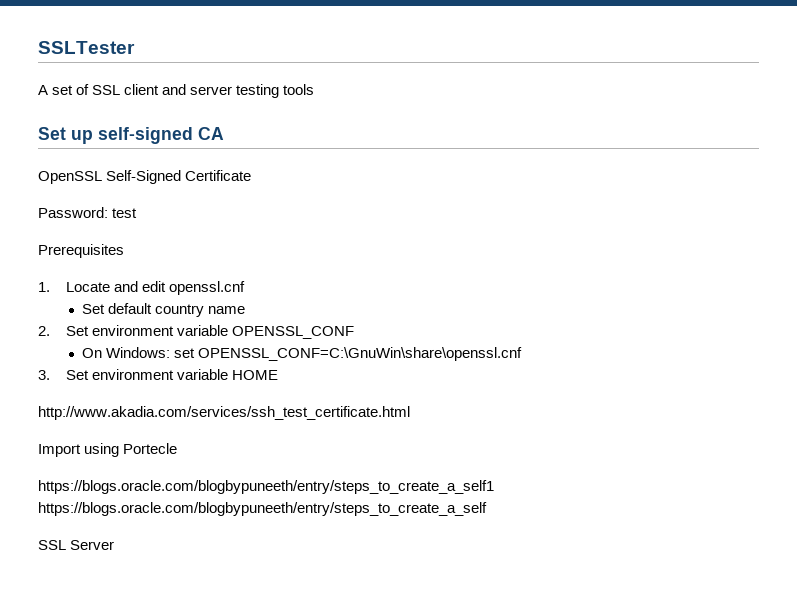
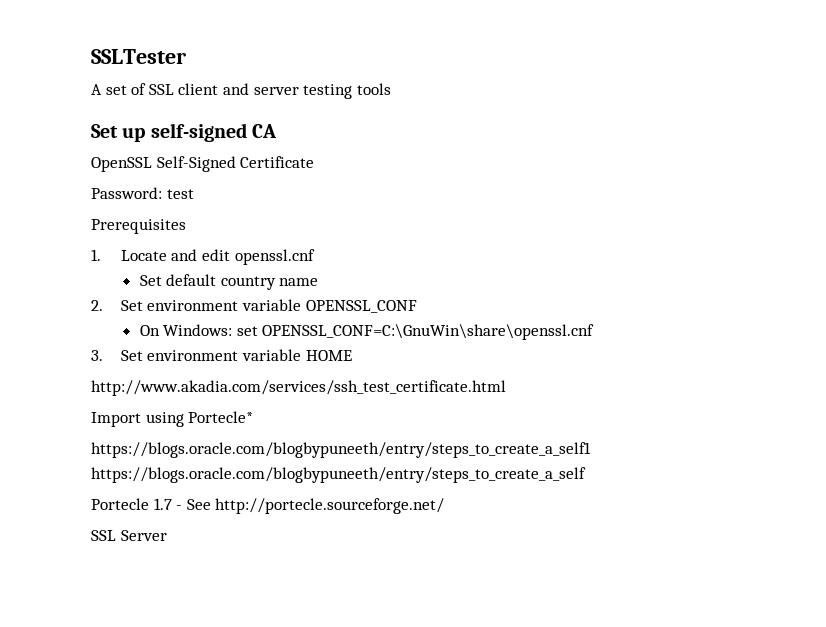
- Import using Portecle
+ Import using Portecle*
+ Portecle 1.7 - See http://portecle.sourceforge.net/

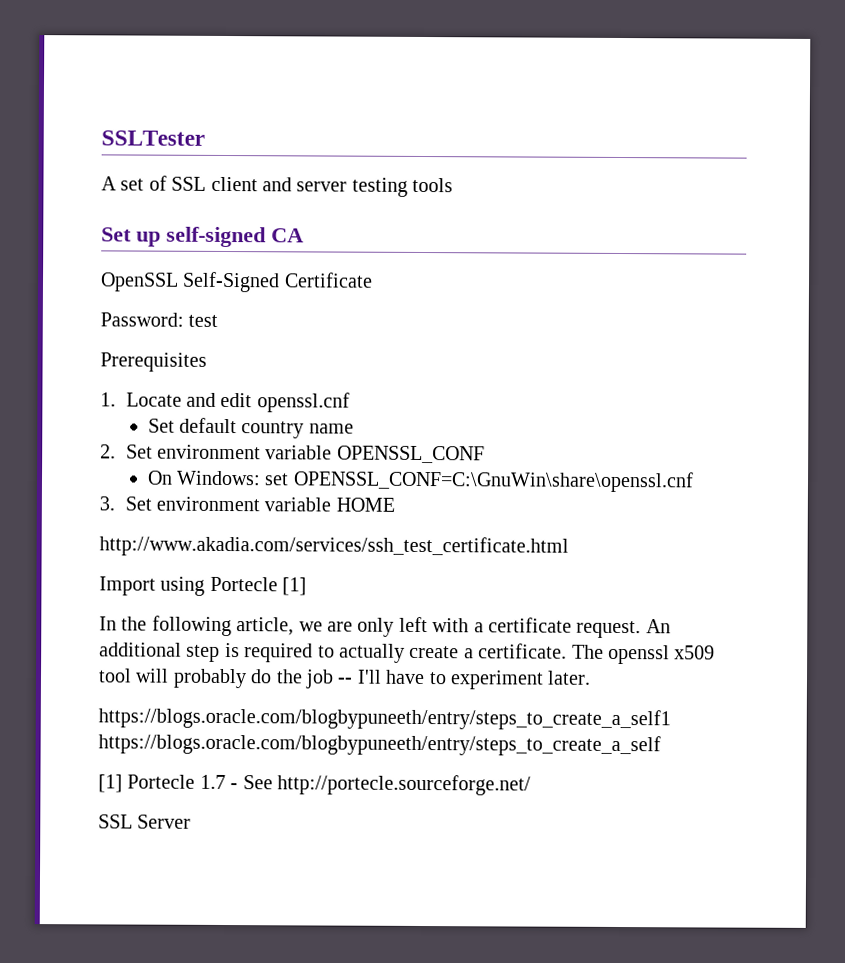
- Import using Portecle*
+ Import using Portecle [1]
+ In the following article, we are only left with a certificate request. An additional step is required to actually create a certificate. The openssl x509 tool will probably do the job -- I'll have to experiment later.
- Portecle 1.7 - See http://portecle.sourceforge.net/
+ [1] Portecle 1.7 - See http://portecle.sourceforge.net/

